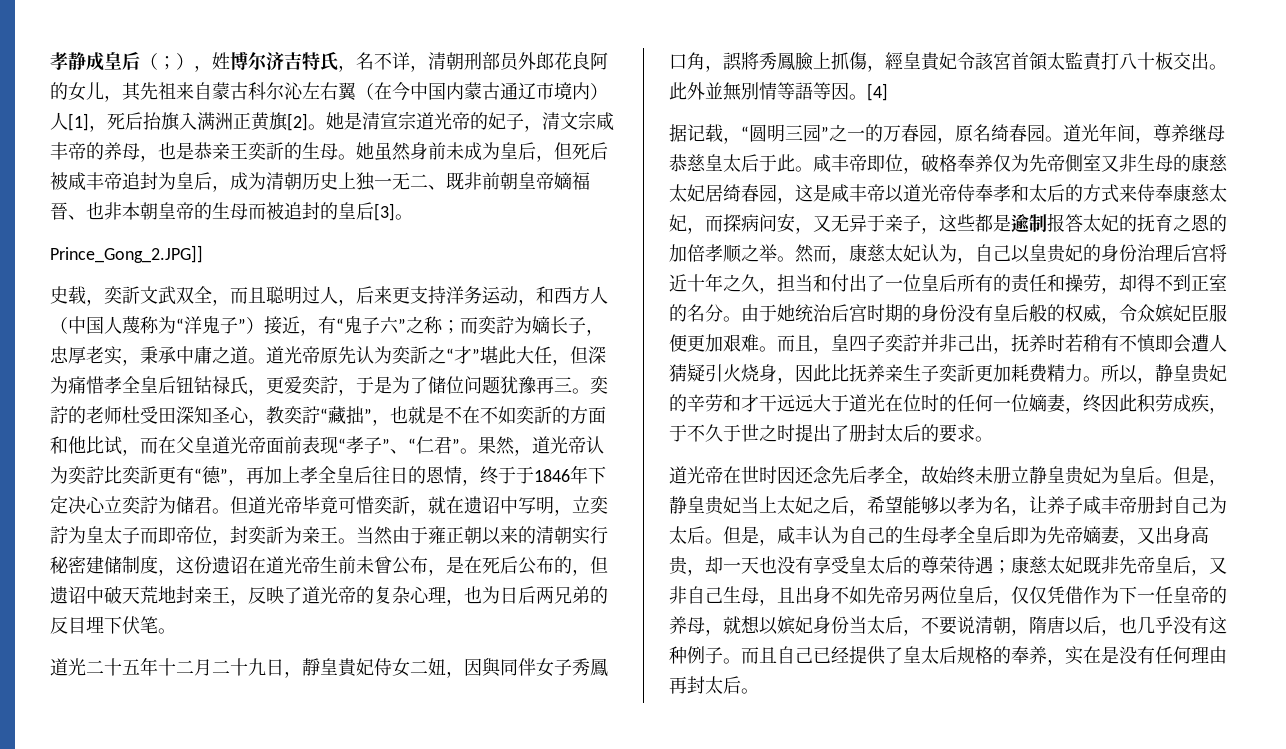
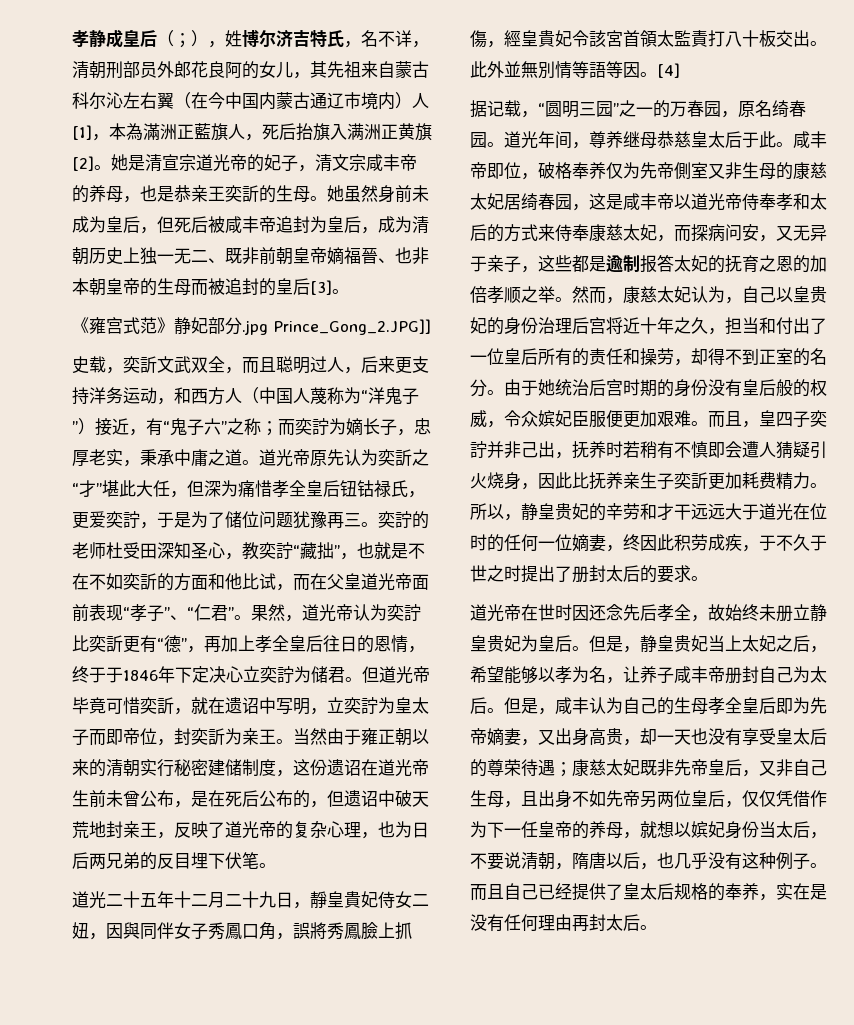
- 孝静成皇后（；），姓博尔济吉特氏，名不详，清朝刑部员外郎花良阿的女儿，其先祖来自蒙古科尔沁左右翼（在今中国内蒙古通辽市境内）人[1]，死后抬旗入满洲正黄旗[2]。
+ 孝静成皇后（；），姓博尔济吉特氏，名不详，清朝刑部员外郎花良阿的女儿，其先祖来自蒙古科尔沁左右翼（在今中国内蒙古通辽市境内）人[1]，本為滿洲正藍旗人，死后抬旗入满洲正黄旗[2]。
- Prince_Gong_2.JPG]]
+ 《雍宫式范》静妃部分.jpg Prince_Gong_2.JPG]]

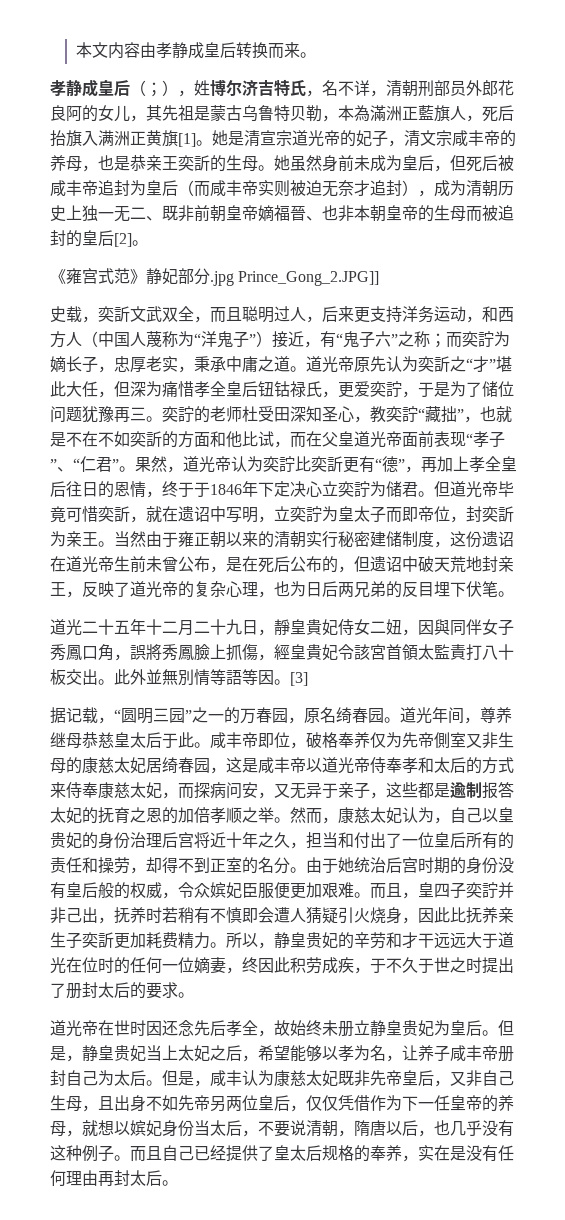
+ 本文内容由孝静成皇后转换而来。
- 孝静成皇后（；），姓博尔济吉特氏，名不详，清朝刑部员外郎花良阿的女儿，其先祖来自蒙古科尔沁左右翼（在今中国内蒙古通辽市境内）人[1]，本為滿洲正藍旗人，死后抬旗入满洲正黄旗[2]。
+ 孝静成皇后（；），姓博尔济吉特氏，名不详，清朝刑部员外郎花良阿的女儿，其先祖是蒙古乌鲁特贝勒，本為滿洲正藍旗人，死后抬旗入满洲正黄旗[1]。
- 她虽然身前未成为皇后，但死后被咸丰帝追封为皇后，成为清朝历史上独一无二、既非前朝皇帝嫡福晉、也非本朝皇帝的生母而被追封的皇后[3]。
+ 她虽然身前未成为皇后，但死后被咸丰帝追封为皇后（而咸丰帝实则被迫无奈才追封），成为清朝历史上独一无二、既非前朝皇帝嫡福晉、也非本朝皇帝的生母而被追封的皇后[2]。
- [4]
+ [3]
- 但是，咸丰认为自己的生母孝全皇后即为先帝嫡妻，又出身高贵，却一天也没有享受皇太后的尊荣待遇；康慈太妃既非先帝皇后，又非自己生母，且出身不如先帝另两位皇后，仅仅凭借作为下一任皇帝的养母，就想以嫔妃身份当太后，不要说清朝，隋唐以后，也几乎没有这种例子。
+ 但是，咸丰认为康慈太妃既非先帝皇后，又非自己生母，且出身不如先帝另两位皇后，仅仅凭借作为下一任皇帝的养母，就想以嫔妃身份当太后，不要说清朝，隋唐以后，也几乎没有这种例子。

